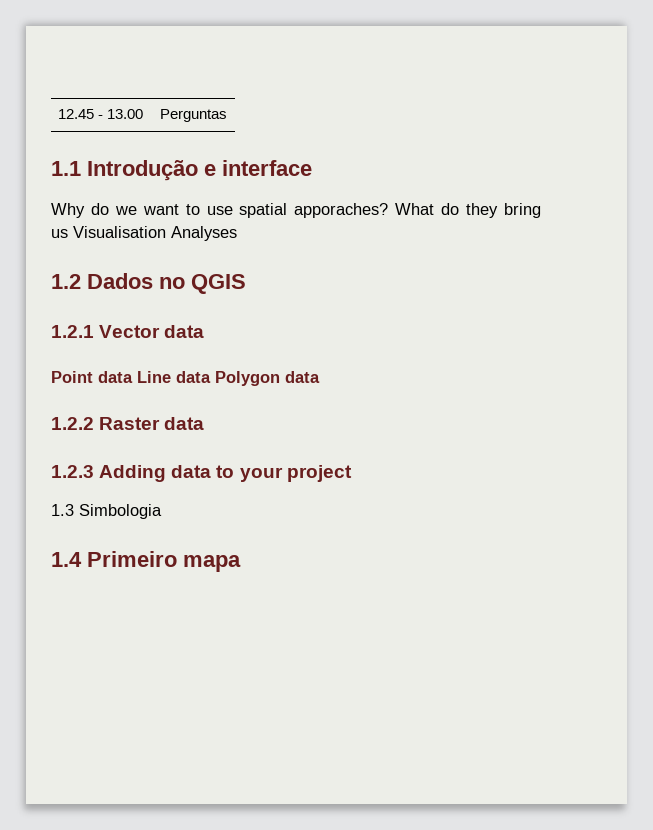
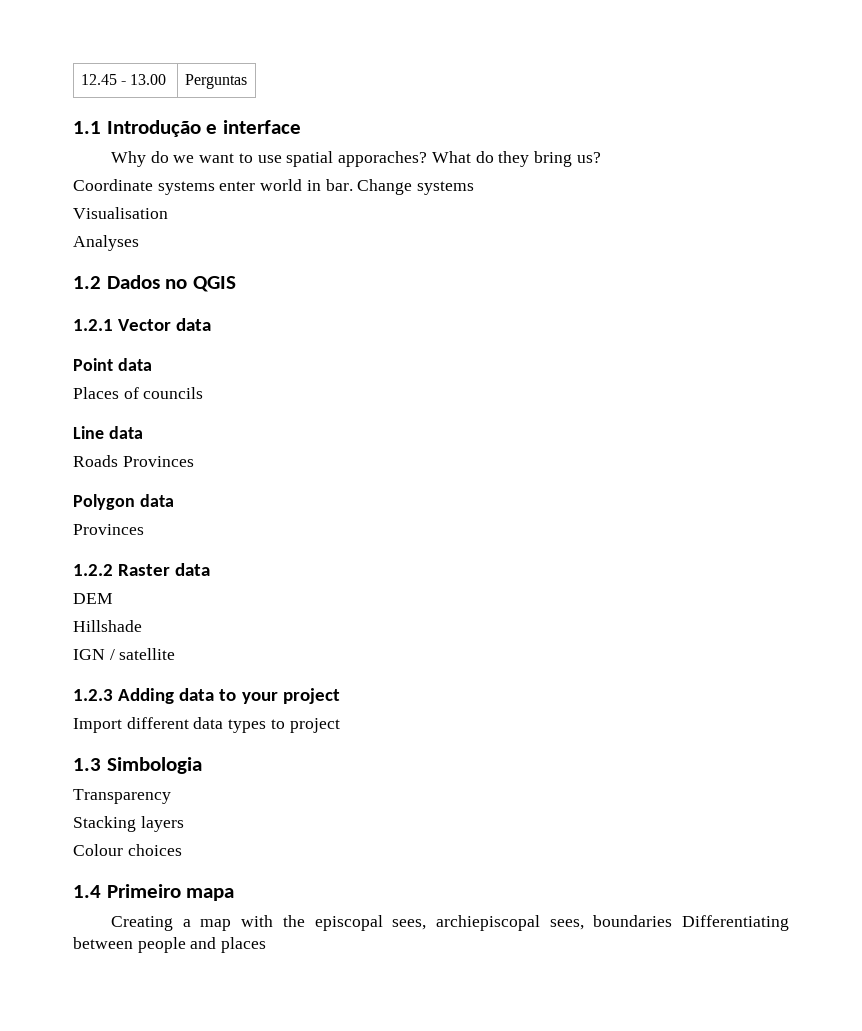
- What do they bring us Visualisation Analyses
+ What do they bring us?
+ Coordinate systems enter world in bar. Change systems
+ Visualisation
+ Analyses
- Point data Line data Polygon data
+ Point data
+ Places of councils
+ Line data
+ Roads Provinces
+ Polygon data
+ Provinces
+ DEM
+ Hillshade
+ IGN / satellite
+ Import different data types to project
  1.3 Simbologia
+ Transparency
+ Stacking layers
+ Colour choices
  1.4 Primeiro mapa
+ Creating a map with the episcopal sees, archiepiscopal sees, boundaries Differentiating between people and places

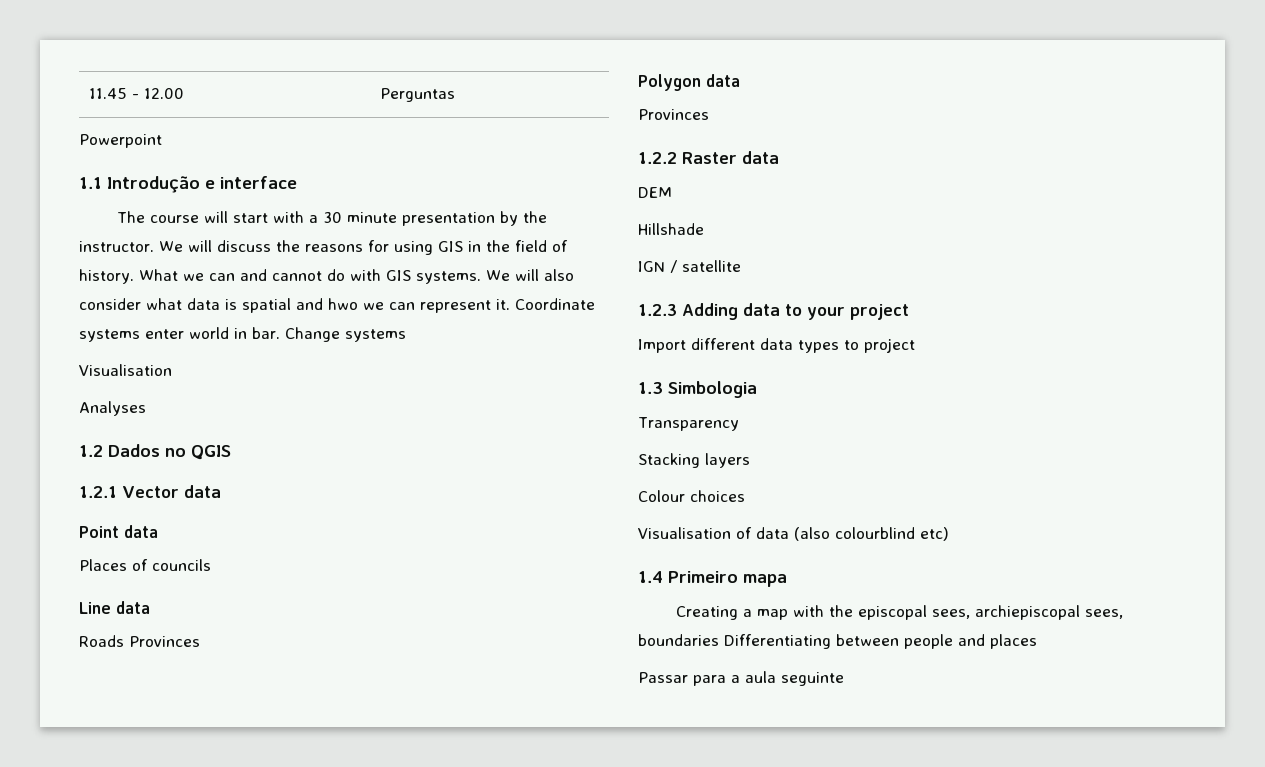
- 12.45 - 13.00 | Perguntas
+ 11.45 - 12.00 | Perguntas
+ Powerpoint
- Why do we want to use spatial apporaches? What do they bring us?
- Coordinate systems enter world in bar.
+ The course will start with a 30 minute presentation by the instructor. We will discuss the reasons for using GIS in the field of history. What we can and cannot do with GIS systems. We will also consider what data is spatial and hwo we can represent it. Coordinate systems enter world in bar.
+ Visualisation of data (also colourblind etc)
+ Passar para a aula seguinte

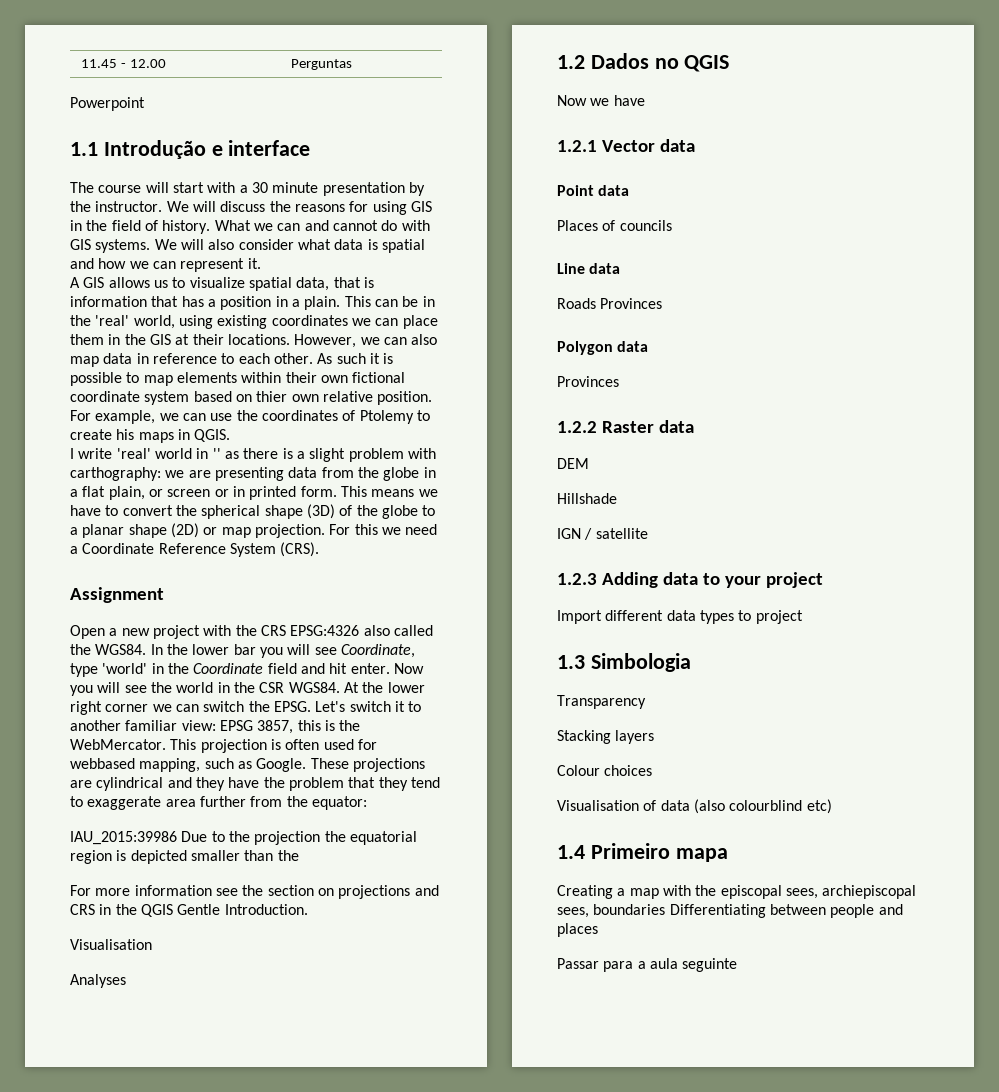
- We will also consider what data is spatial and hwo we can represent it. Coordinate systems enter world in bar. Change systems
+ We will also consider what data is spatial and how we can represent it.
+ A GIS allows us to visualize spatial data, that is information that has a position in a plain. This can be in the 'real' world, using existing coordinates we can place them in the GIS at their locations. However, we can also map data in reference to each other. As such it is possible to map elements within their own fictional coordinate system based on thier own relative position. For example, we can use the coordinates of Ptolemy to create his maps in QGIS.
+ I write 'real' world in '' as there is a slight problem with carthography: we are presenting data from the globe in a flat plain, or screen or in printed form. This means we have to convert the spherical shape (3D) of the globe to a planar shape (2D) or map projection. For this we need a Coordinate Reference System (CRS).
+ Assignment
+ Open a new project with the CRS EPSG:4326 also called the WGS84. In the lower bar you will see Coordinate, type 'world' in the Coordinate field and hit enter. Now you will see the world in the CSR WGS84. At the lower right corner we can switch the EPSG. Let's switch it to another familiar view: EPSG 3857, this is the WebMercator. This projection is often used for webbased mapping, such as Google. These projections are cylindrical and they have the problem that they tend to exaggerate area further from the equator:
+ IAU_2015:39986 Due to the projection the equatorial region is depicted smaller than the
+ For more information see the section on projections and CRS in the QGIS Gentle Introduction.
+ Now we have

